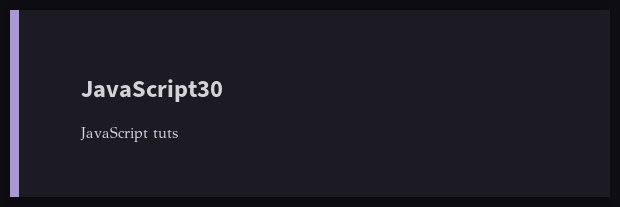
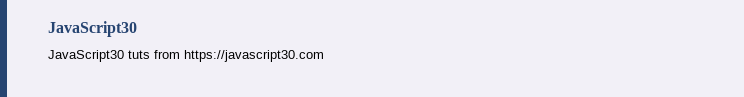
- JavaScript tuts
+ JavaScript30 tuts from https://javascript30.com

